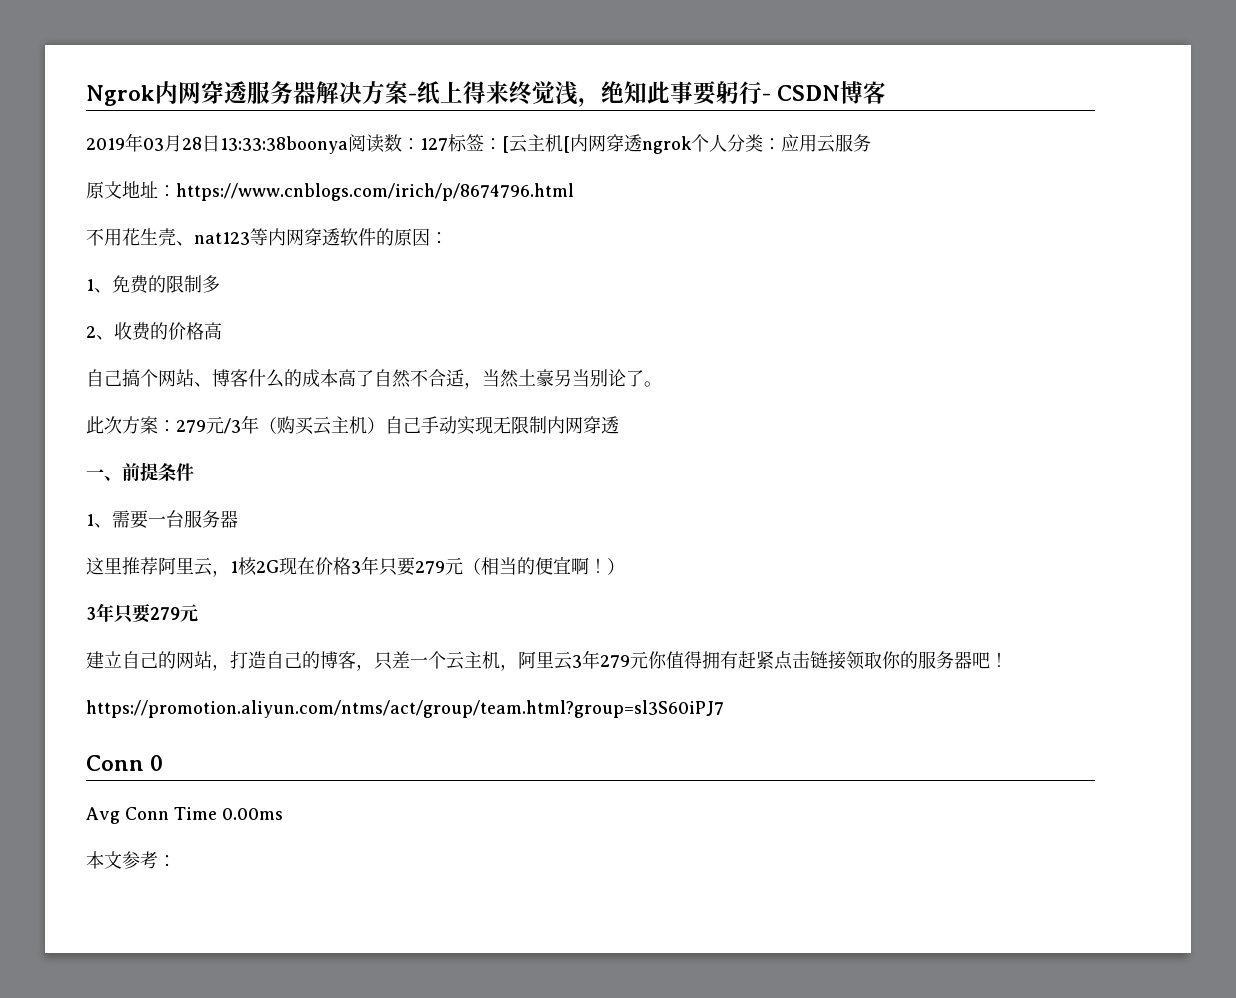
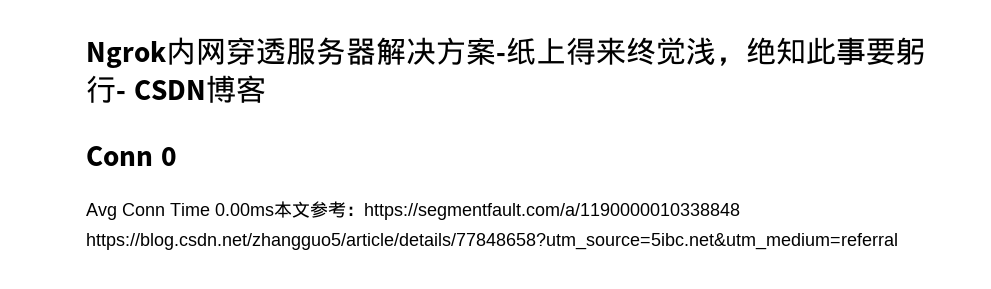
- 2019年03月28日13:33:38boonya阅读数：127标签：[云主机[内网穿透ngrok个人分类：应用云服务
- 原文地址：https://www.cnblogs.com/irich/p/8674796.html
- 不用花生壳、nat123等内网穿透软件的原因：
- 1、免费的限制多
- 2、收费的价格高
- 自己搞个网站、博客什么的成本高了自然不合适，当然土豪另当别论了。
- 此次方案：279元/3年（购买云主机）自己手动实现无限制内网穿透
- 一、前提条件
- 1、需要一台服务器
- 这里推荐阿里云，1核2G现在价格3年只要279元（相当的便宜啊！）
- 3年只要279元
- 建立自己的网站，打造自己的博客，只差一个云主机，阿里云3年279元你值得拥有赶紧点击链接领取你的服务器吧！
- https://promotion.aliyun.com/ntms/act/group/team.html?group=sl3S60iPJ7
- Avg Conn Time 0.00ms
- 本文参考：
+ Avg Conn Time 0.00ms本文参考：https://segmentfault.com/a/1190000010338848 https://blog.csdn.net/zhangguo5/article/details/77848658?utm_source=5ibc.net&utm_medium=referral

